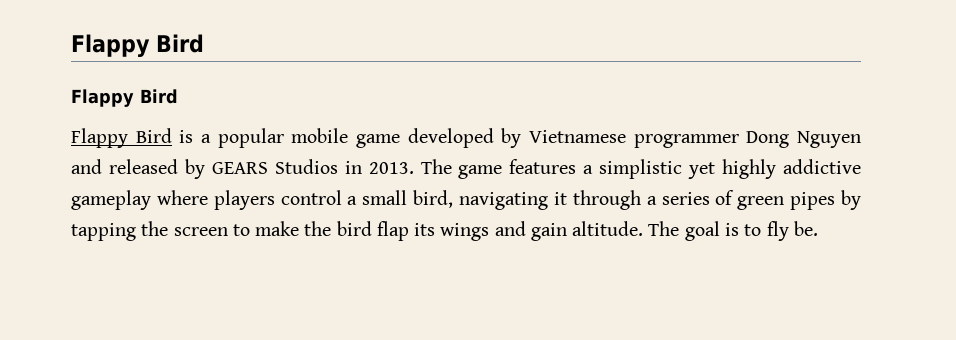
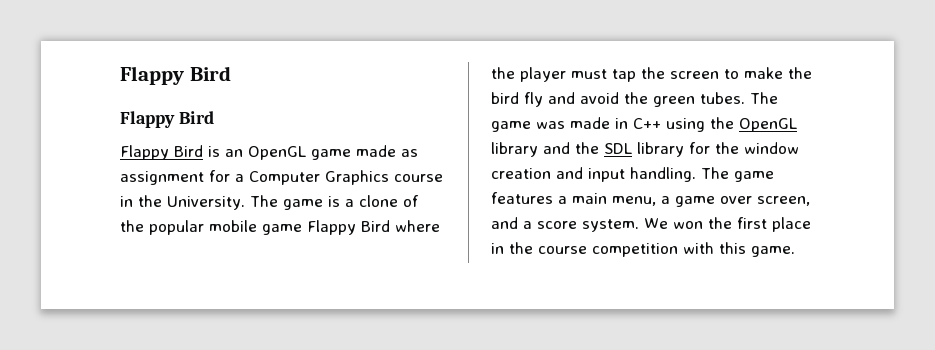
- Flappy Bird is a popular mobile game developed by Vietnamese programmer Dong Nguyen and released by GEARS Studios in 2013. The game features a simplistic yet highly addictive gameplay where players control a small bird, navigating it through a series of green pipes by tapping the screen to make the bird flap its wings and gain altitude. The goal is to fly be.
+ Flappy Bird is an OpenGL game made as assignment for a Computer Graphics course in the University. The game is a clone of the popular mobile game Flappy Bird where the player must tap the screen to make the bird fly and avoid the green tubes. The game was made in C++ using the OpenGL library and the SDL library for the window creation and input handling. The game features a main menu, a game over screen, and a score system. We won the first place in the course competition with this game.

